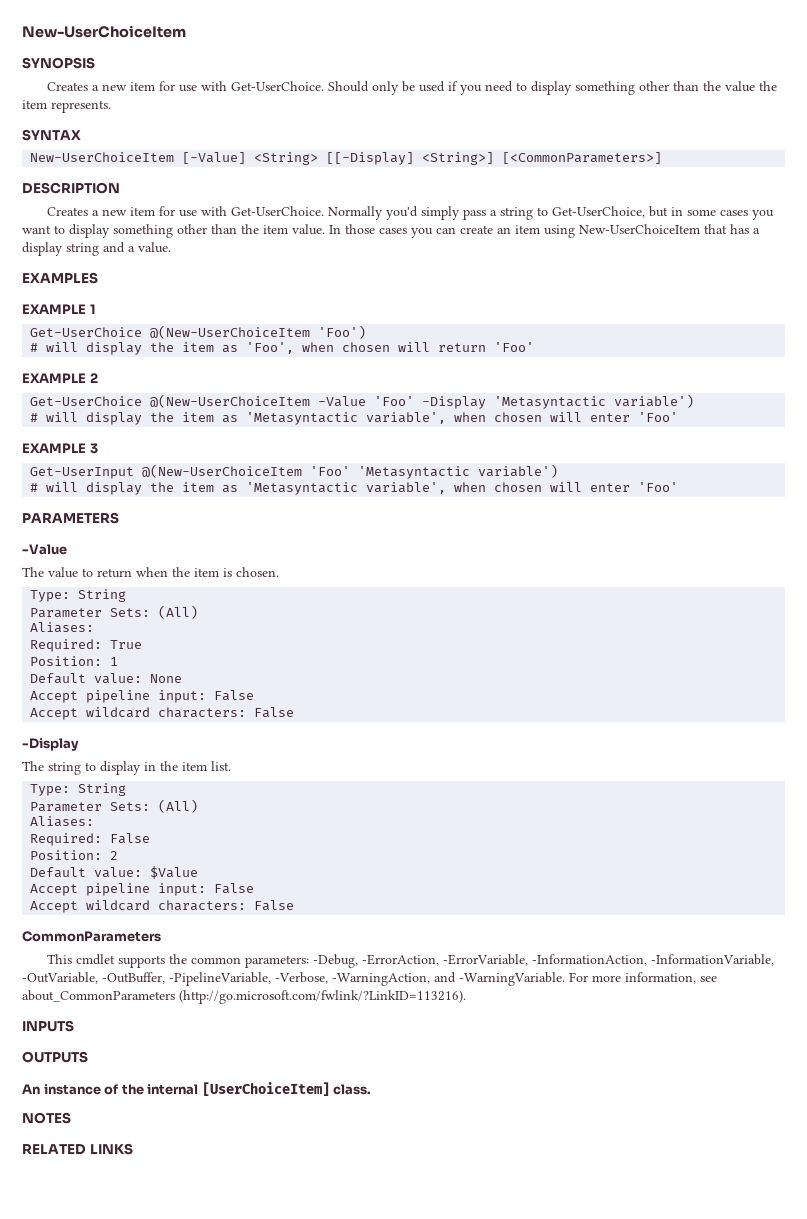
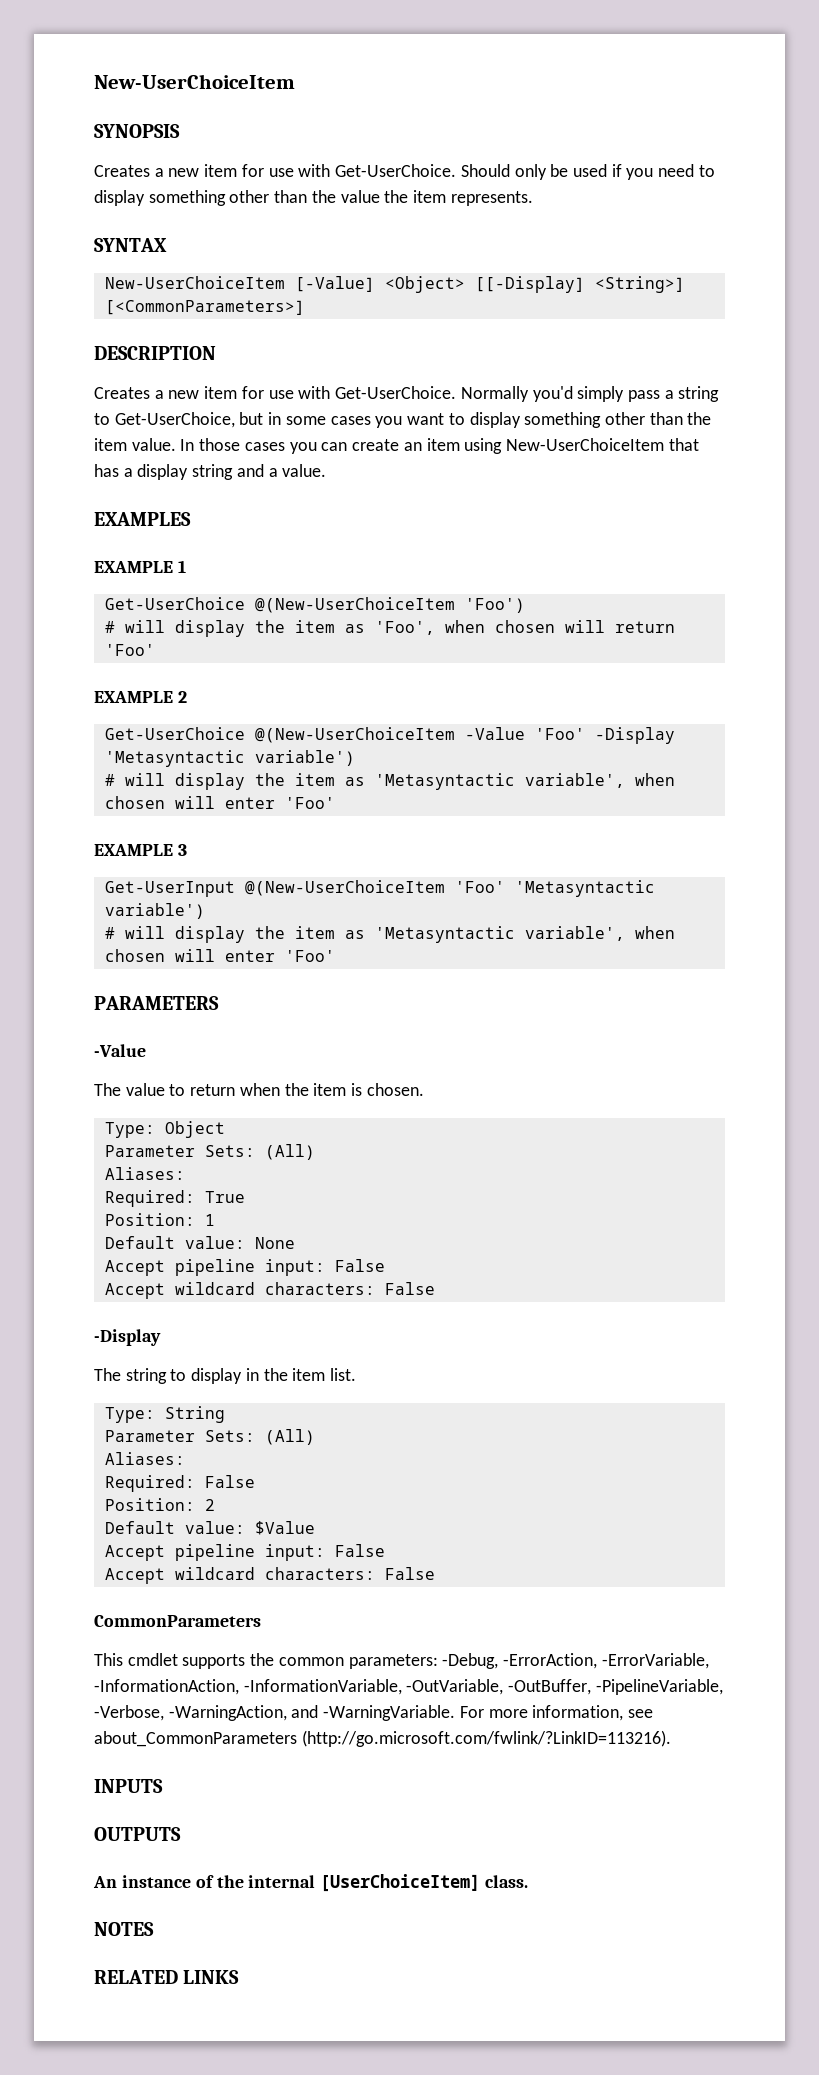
- New-UserChoiceItem [-Value] <String> [[-Display] <String>] [<CommonParameters>]
+ New-UserChoiceItem [-Value] <Object> [[-Display] <String>] [<CommonParameters>]
  The value to return when the item is chosen.
- Type: String
+ Type: Object

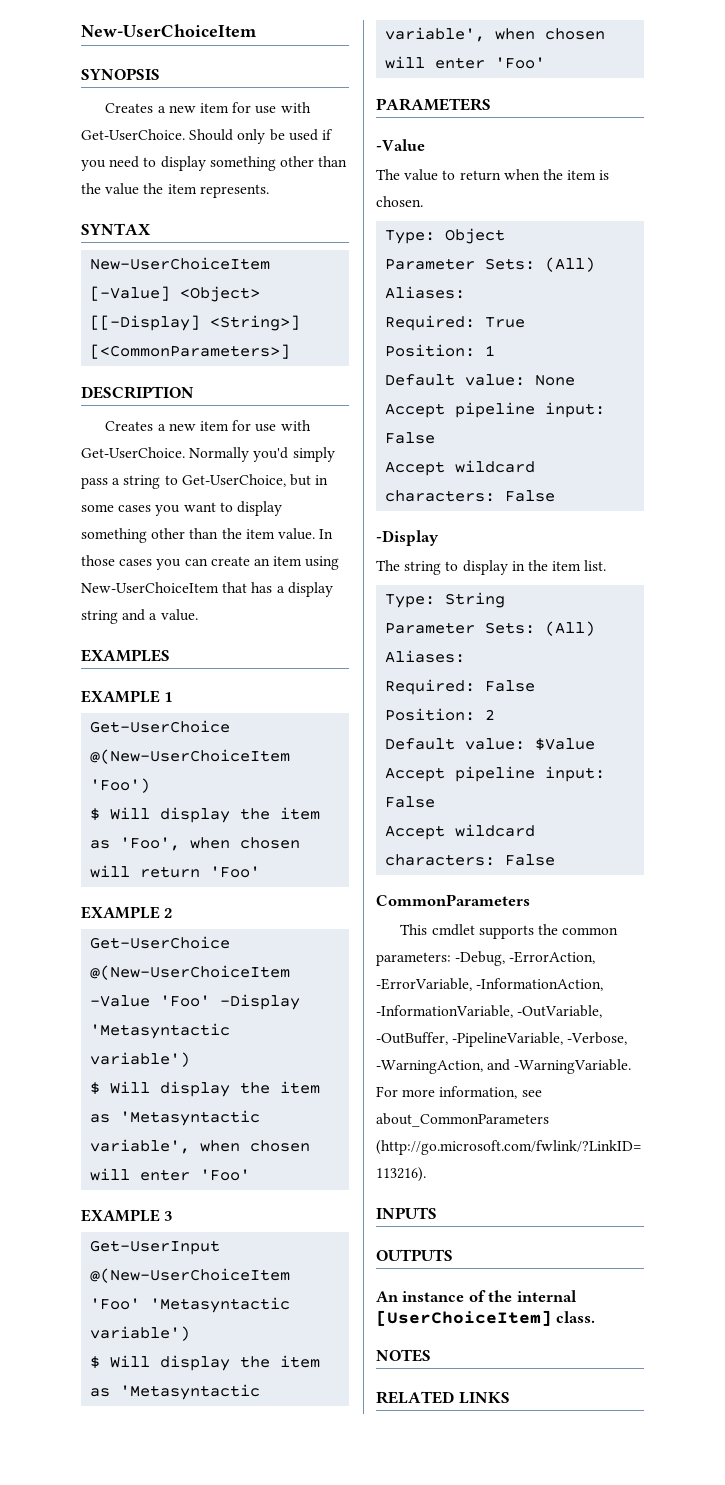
- # will display the item as 'Foo', when chosen will return 'Foo'
+ $ Will display the item as 'Foo', when chosen will return 'Foo'
  Get-UserChoice @(New-UserChoiceItem -Value 'Foo' -Display 'Metasyntactic variable')
- # will display the item as 'Metasyntactic variable', when chosen will enter 'Foo'
+ $ Will display the item as 'Metasyntactic variable', when chosen will enter 'Foo'
  Get-UserInput @(New-UserChoiceItem 'Foo' 'Metasyntactic variable')
- # will display the item as 'Metasyntactic variable', when chosen will enter 'Foo'
+ $ Will display the item as 'Metasyntactic variable', when chosen will enter 'Foo'

